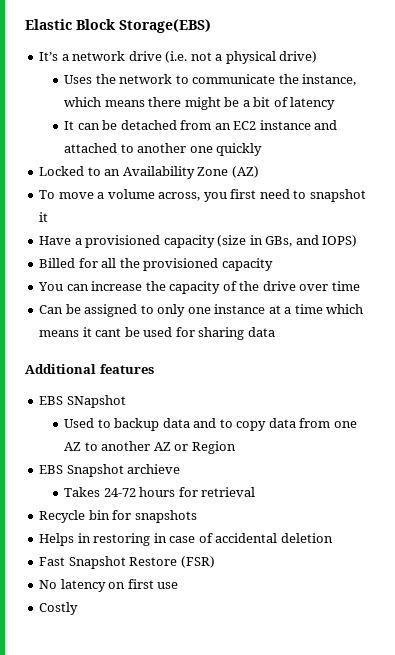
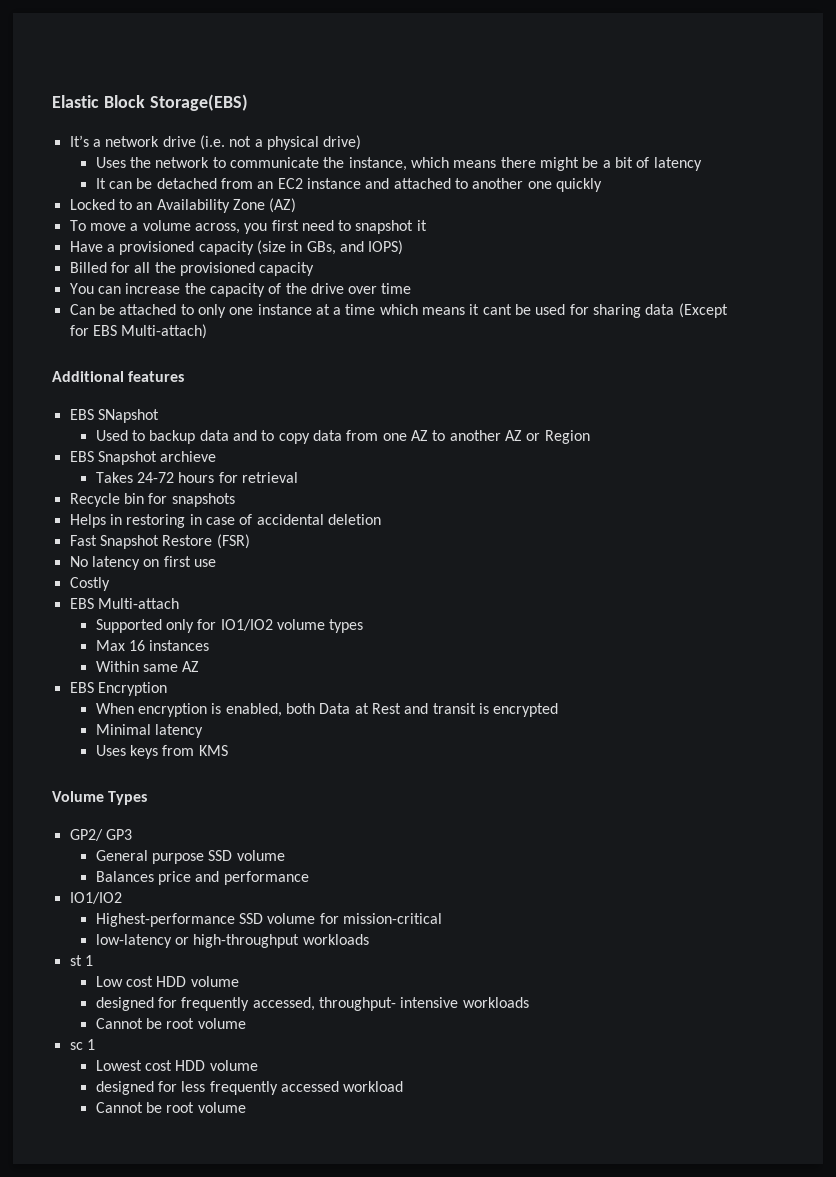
- Can be assigned to only one instance at a time which means it cant be used for sharing data
+ Can be attached to only one instance at a time which means it cant be used for sharing data (Except for EBS Multi-attach)
+ EBS Multi-attach
+ Supported only for IO1/IO2 volume types
+ Max 16 instances
+ Within same AZ
+ EBS Encryption
+ When encryption is enabled, both Data at Rest and transit is encrypted
+ Minimal latency
+ Uses keys from KMS
+ Volume Types
+ GP2/ GP3
+ General purpose SSD volume
+ Balances price and performance
+ IO1/IO2
+ Highest-performance SSD volume for mission-critical
+ low-latency or high-throughput workloads
+ st 1
+ Low cost HDD volume
+ designed for frequently accessed, throughput- intensive workloads
+ Cannot be root volume
+ sc 1
+ Lowest cost HDD volume
+ designed for less frequently accessed workload
+ Cannot be root volume

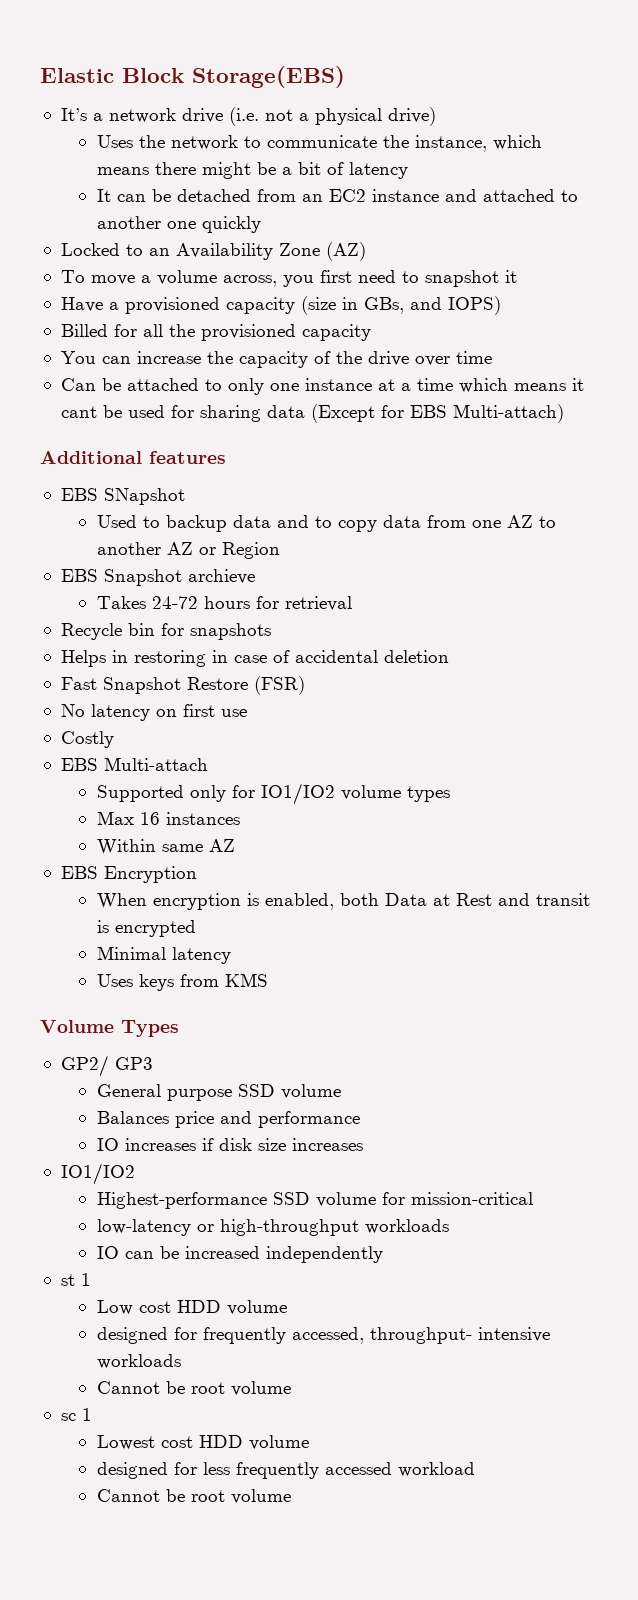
+ IO increases if disk size increases
+ IO can be increased independently

